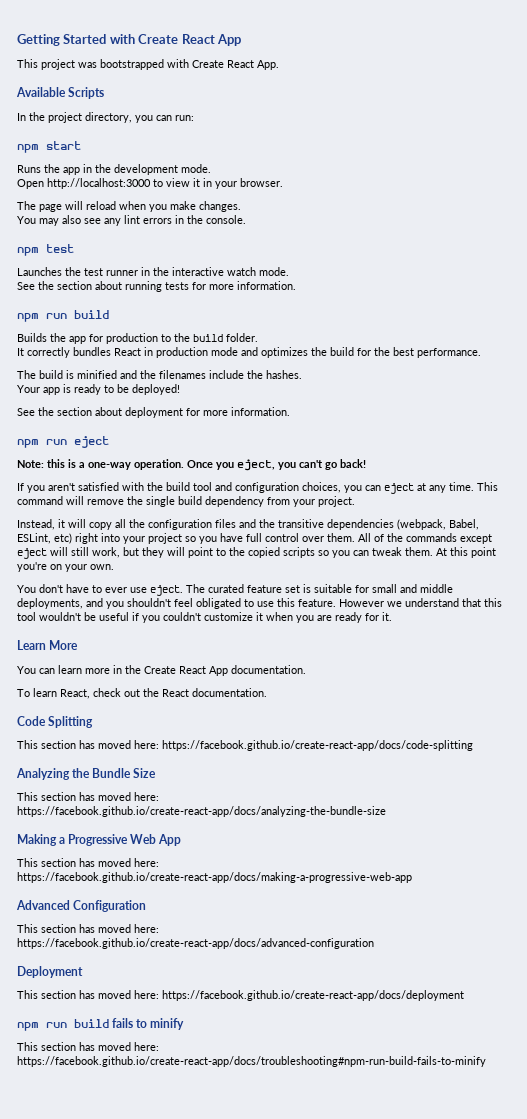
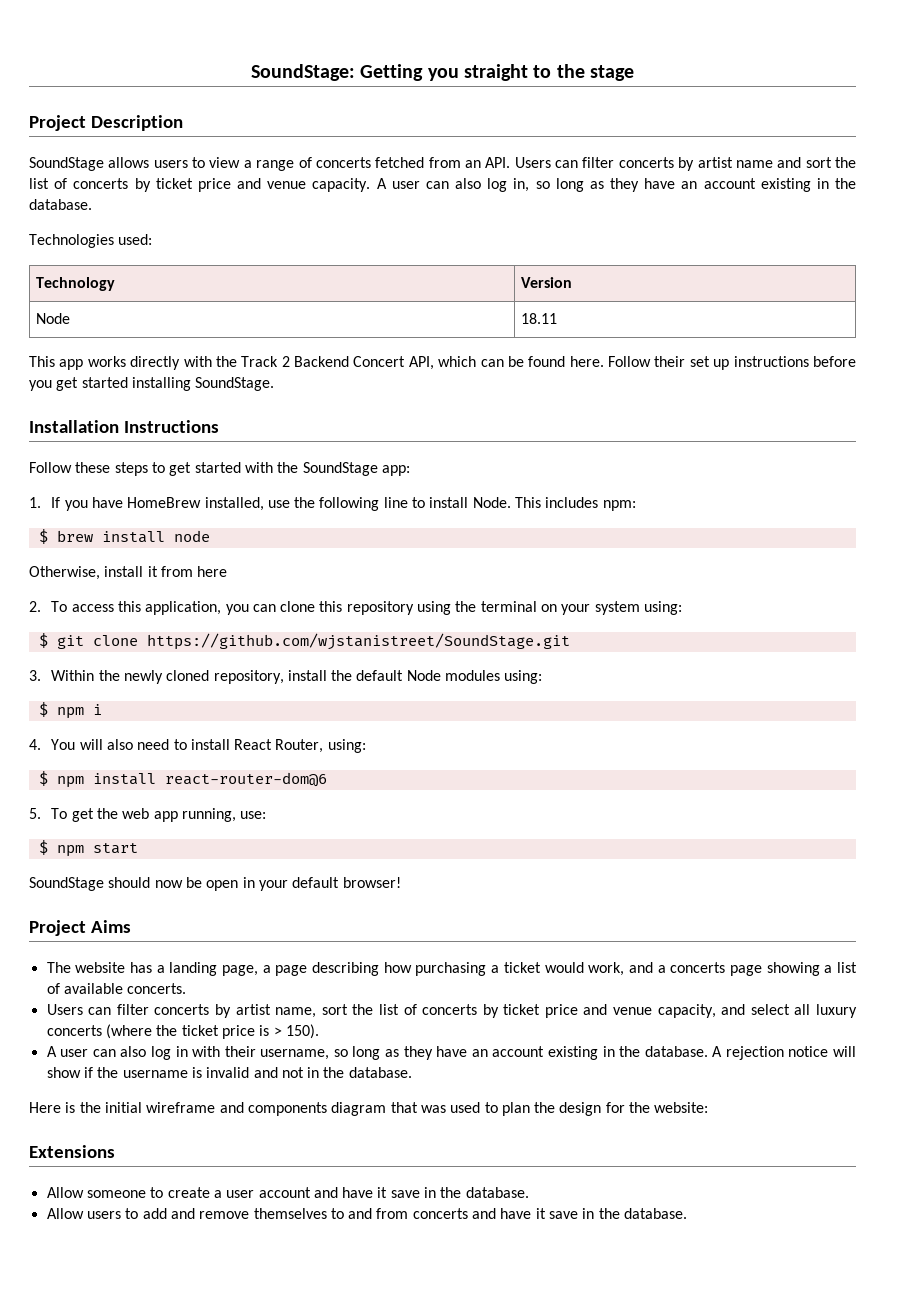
- Getting Started with Create React App
- This project was bootstrapped with Create React App.
- Available Scripts
- In the project directory, you can run:
- npm start
- Runs the app in the development mode.
- Open http://localhost:3000 to view it in your browser.
- The page will reload when you make changes.
- You may also see any lint errors in the console.
- npm test
- Launches the test runner in the interactive watch mode.
- See the section about running tests for more information.
- npm run build
- Builds the app for production to the build folder.
- It correctly bundles React in production mode and optimizes the build for the best performance.
- The build is minified and the filenames include the hashes.
- Your app is ready to be deployed!
- See the section about deployment for more information.
- npm run eject
- Note: this is a one-way operation. Once you eject, you can't go back!
- If you aren't satisfied with the build tool and configuration choices, you can eject at any time. This command will remove the single build dependency from your project.
- Instead, it will copy all the configuration files and the transitive dependencies (webpack, Babel, ESLint, etc) right into your project so you have full control over them. All of the commands except eject will still work, but they will point to the copied scripts so you can tweak them. At this point you're on your own.
- You don't have to ever use eject. The curated feature set is suitable for small and middle deployments, and you shouldn't feel obligated to use this feature. However we understand that this tool wouldn't be useful if you couldn't customize it when you are ready for it.
- Learn More
- You can learn more in the Create React App documentation.
- To learn React, check out the React documentation.
- Code Splitting
- This section has moved here: https://facebook.github.io/create-react-app/docs/code-splitting
- Analyzing the Bundle Size
- This section has moved here: https://facebook.github.io/create-react-app/docs/analyzing-the-bundle-size
- Making a Progressive Web App
- This section has moved here: https://facebook.github.io/create-react-app/docs/making-a-progressive-web-app
- Advanced Configuration
- This section has moved here: https://facebook.github.io/create-react-app/docs/advanced-configuration
- Deployment
- This section has moved here: https://facebook.github.io/create-react-app/docs/deployment
- npm run build fails to minify
- This section has moved here: https://facebook.github.io/create-react-app/docs/troubleshooting#npm-run-build-fails-to-minify
+ SoundStage: Getting you straight to the stage
+ Project Description
+ SoundStage allows users to view a range of concerts fetched from an API. Users can filter concerts by artist name and sort the list of concerts by ticket price and venue capacity. A user can also log in, so long as they have an account existing in the database.
+ Technologies used:
+ Technology | Version
+ Node | 18.11
+ This app works directly with the Track 2 Backend Concert API, which can be found here. Follow their set up instructions before you get started installing SoundStage.
+ Installation Instructions
+ Follow these steps to get started with the SoundStage app:
+ 1. If you have HomeBrew installed, use the following line to install Node. This includes npm:
+ $ brew install node
+ Otherwise, install it from here
+ 2. To access this application, you can clone this repository using the terminal on your system using:
+ $ git clone https://github.com/wjstanistreet/SoundStage.git
+ 3. Within the newly cloned repository, install the default Node modules using:
+ $ npm i
+ 4. You will also need to install React Router, using:
+ $ npm install react-router-dom@6
+ 5. To get the web app running, use:
+ $ npm start
+ SoundStage should now be open in your default browser!
+ Project Aims
+ The website has a landing page, a page describing how purchasing a ticket would work, and a concerts page showing a list of available concerts.
+ Users can filter concerts by artist name, sort the list of concerts by ticket price and venue capacity, and select all luxury concerts (where the ticket price is > 150).
+ A user can also log in with their username, so long as they have an account existing in the database. A rejection notice will show if the username is invalid and not in the database.
+ Here is the initial wireframe and components diagram that was used to plan the design for the website:
+ Extensions
+ Allow someone to create a user account and have it save in the database.
+ Allow users to add and remove themselves to and from concerts and have it save in the database.

